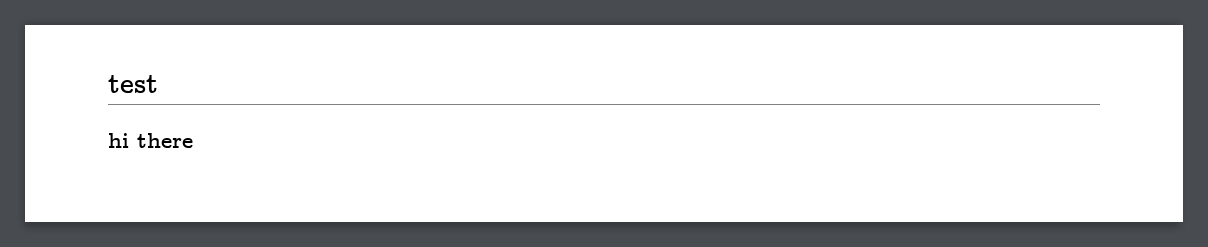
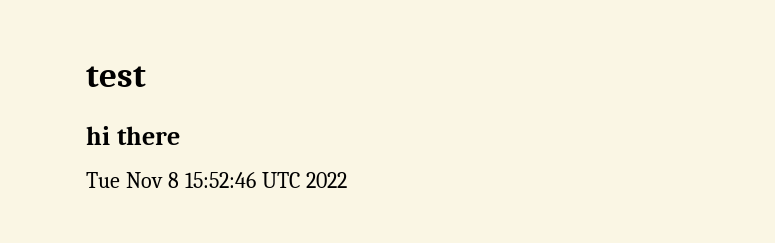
+ Tue Nov 8 15:52:46 UTC 2022

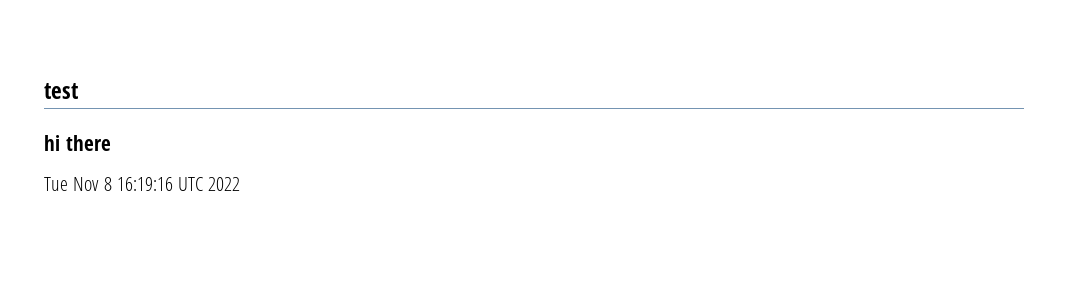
- Tue Nov 8 15:52:46 UTC 2022
+ Tue Nov 8 16:19:16 UTC 2022

